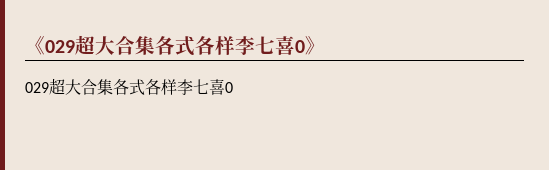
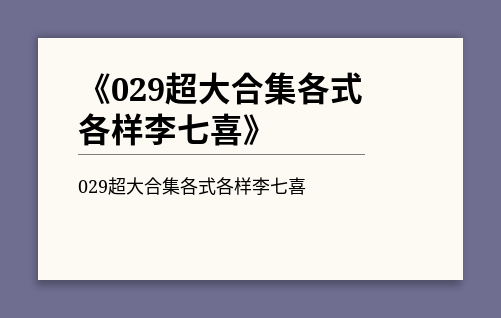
- 《029超大合集各式各样李七喜0》
- 029超大合集各式各样李七喜0
+ 《029超大合集各式各样李七喜》
+ 029超大合集各式各样李七喜

